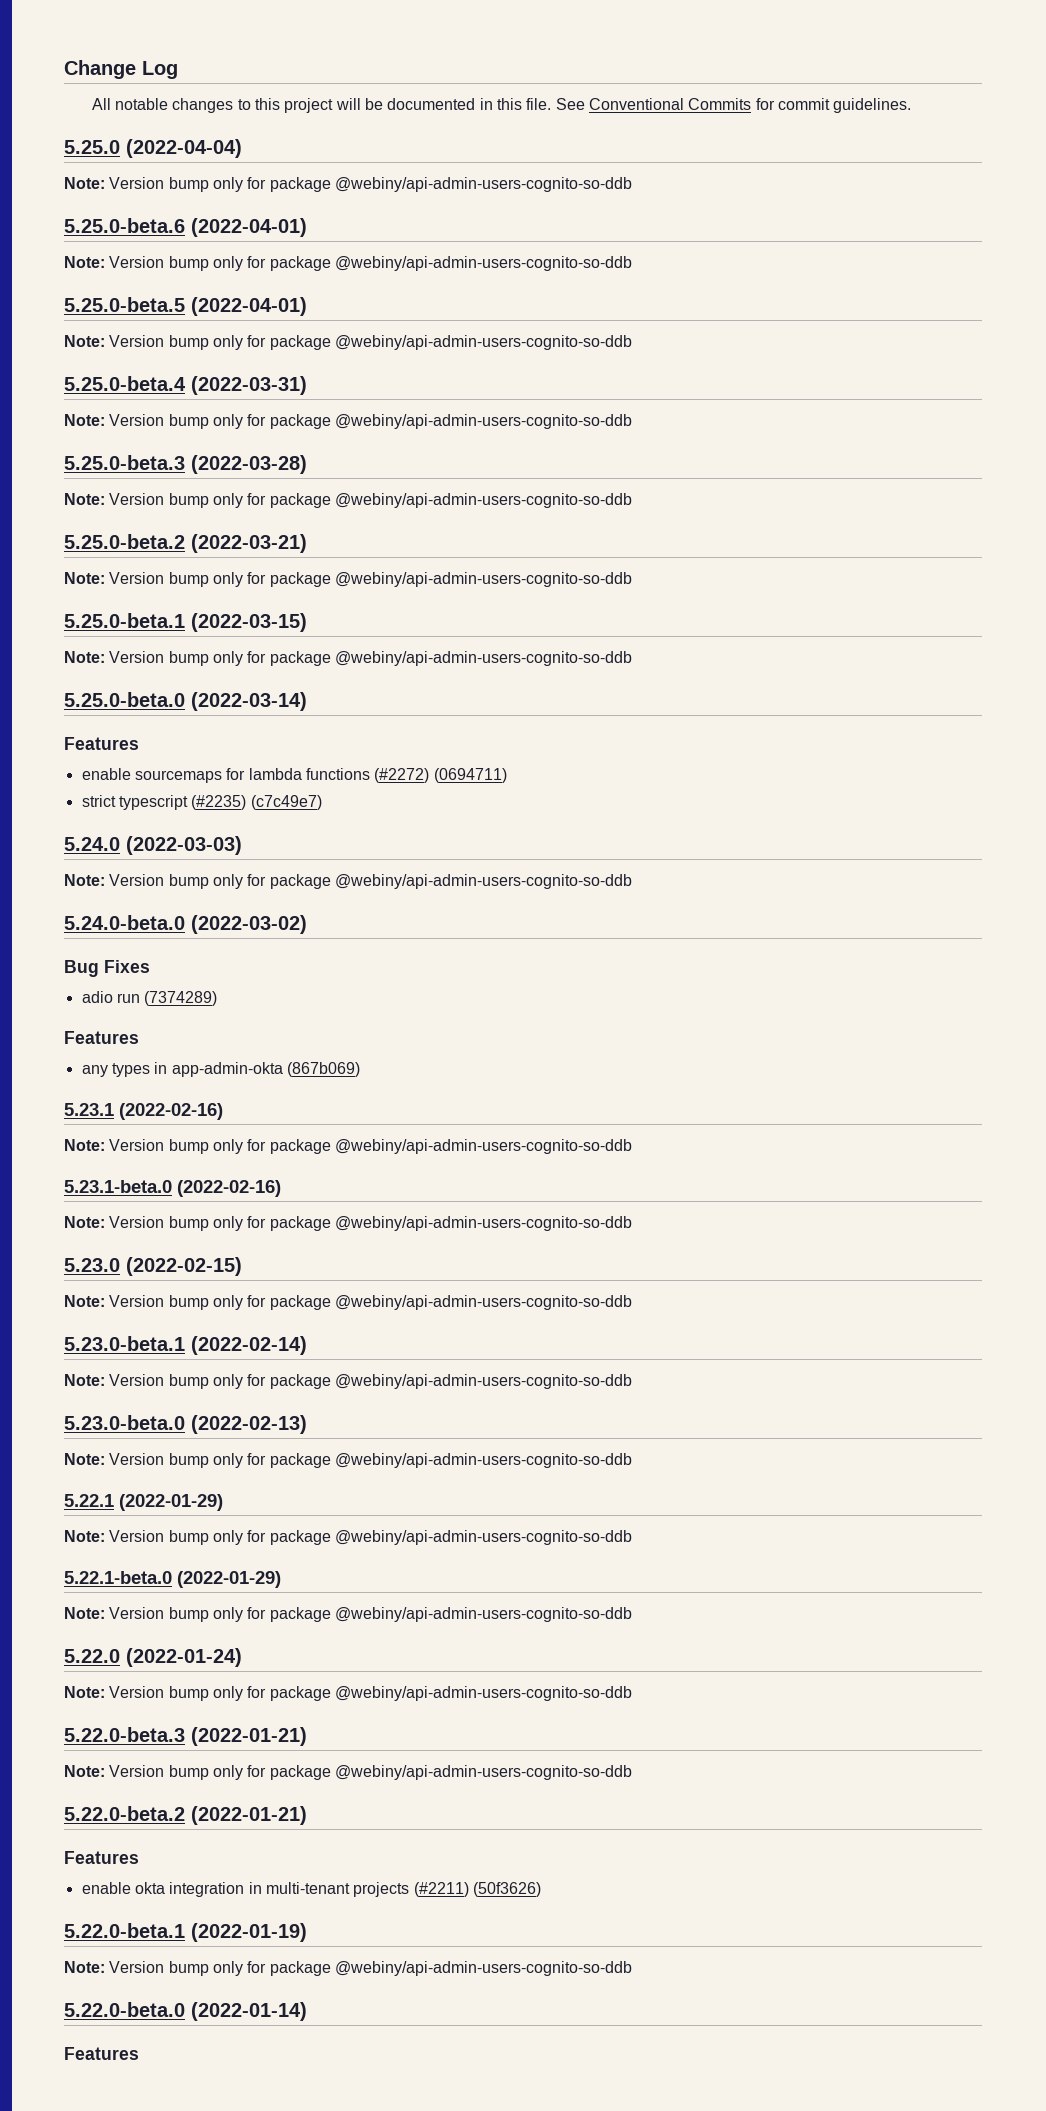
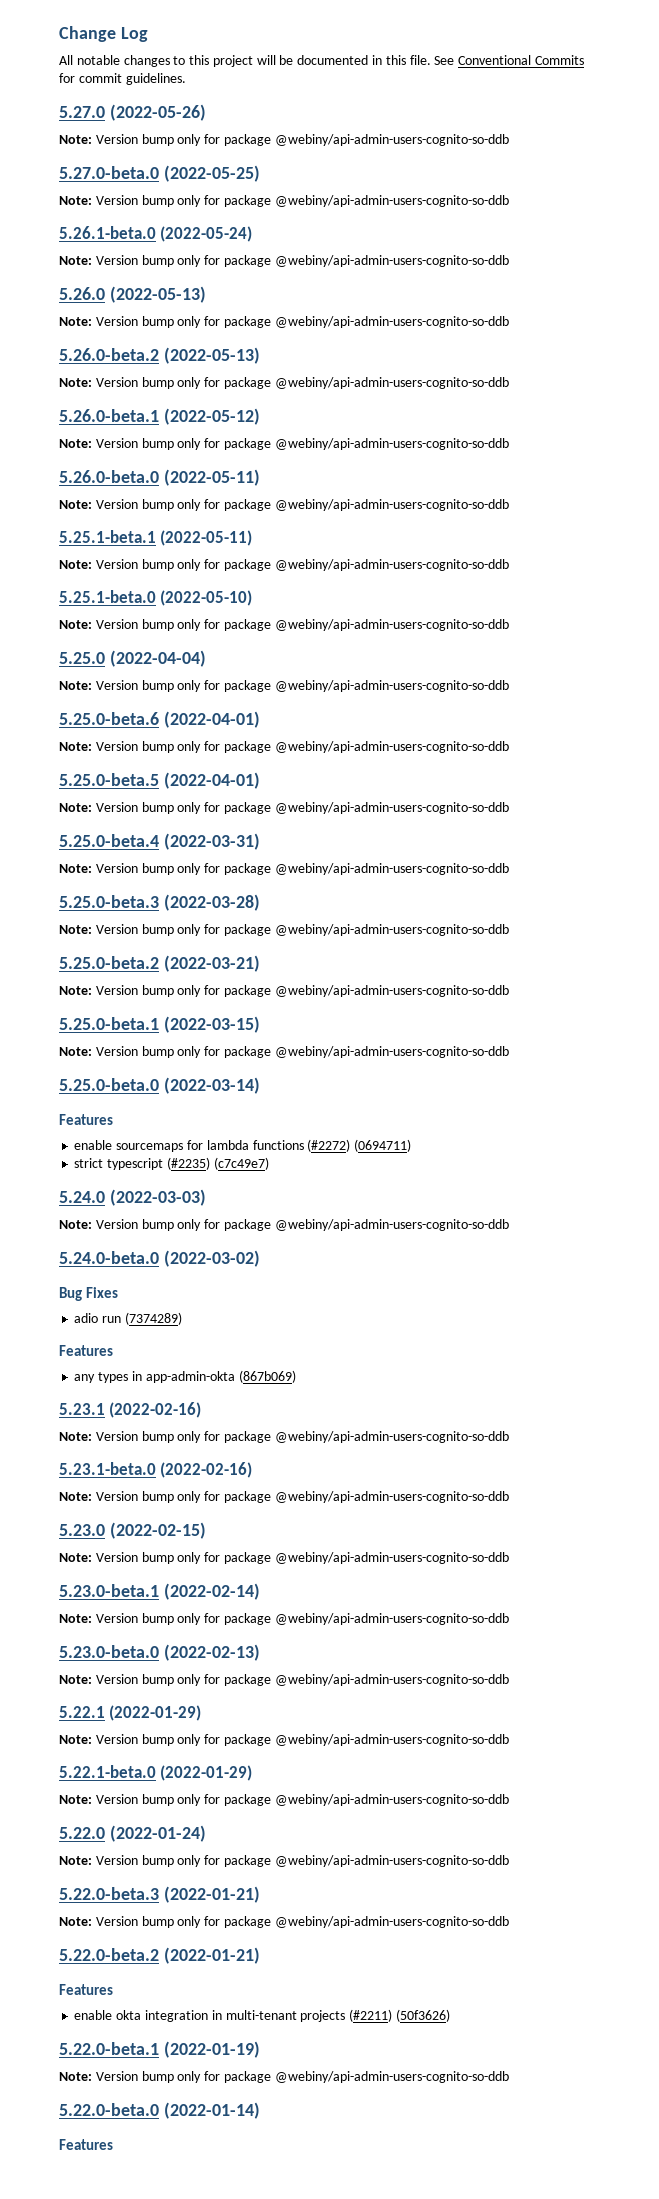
+ 5.27.0 (2022-05-26)
+ Note: Version bump only for package @webiny/api-admin-users-cognito-so-ddb
+ 5.27.0-beta.0 (2022-05-25)
+ Note: Version bump only for package @webiny/api-admin-users-cognito-so-ddb
+ 5.26.1-beta.0 (2022-05-24)
+ Note: Version bump only for package @webiny/api-admin-users-cognito-so-ddb
+ 5.26.0 (2022-05-13)
+ Note: Version bump only for package @webiny/api-admin-users-cognito-so-ddb
+ 5.26.0-beta.2 (2022-05-13)
+ Note: Version bump only for package @webiny/api-admin-users-cognito-so-ddb
+ 5.26.0-beta.1 (2022-05-12)
+ Note: Version bump only for package @webiny/api-admin-users-cognito-so-ddb
+ 5.26.0-beta.0 (2022-05-11)
+ Note: Version bump only for package @webiny/api-admin-users-cognito-so-ddb
+ 5.25.1-beta.1 (2022-05-11)
+ Note: Version bump only for package @webiny/api-admin-users-cognito-so-ddb
+ 5.25.1-beta.0 (2022-05-10)
+ Note: Version bump only for package @webiny/api-admin-users-cognito-so-ddb

